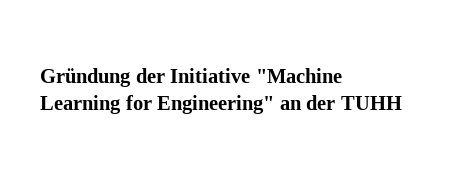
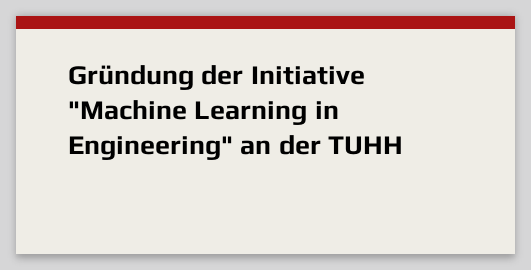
- Gründung der Initiative "Machine Learning for Engineering" an der TUHH
+ Gründung der Initiative "Machine Learning in Engineering" an der TUHH

